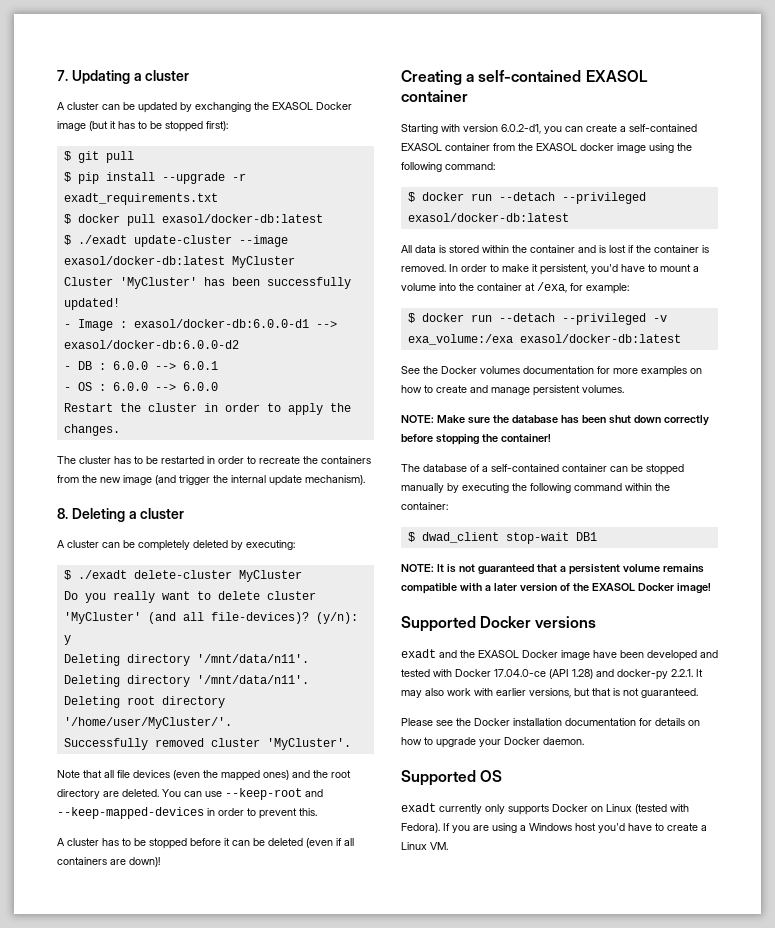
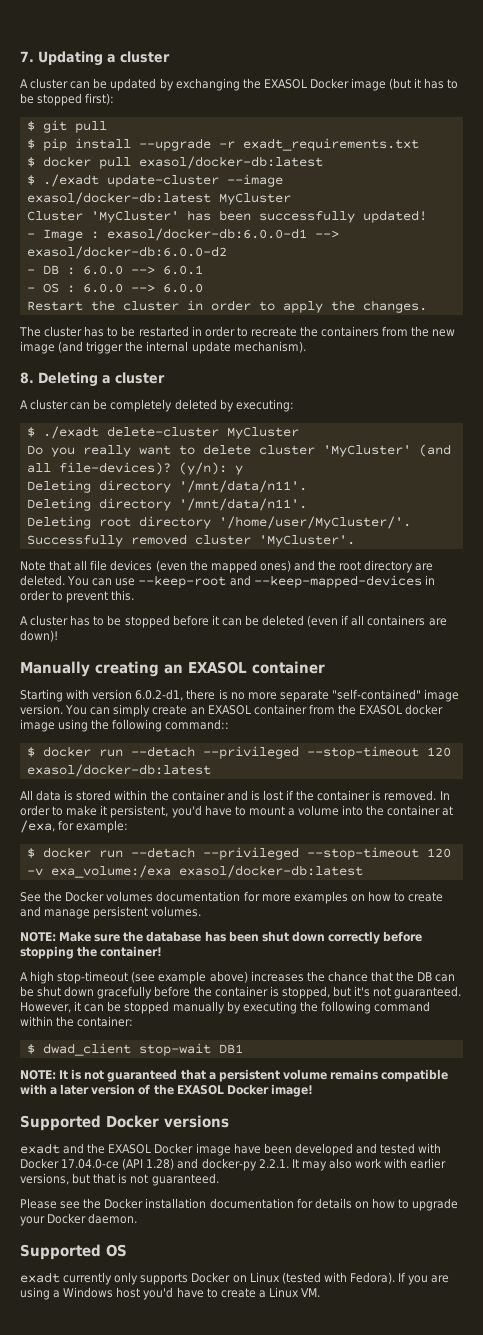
- Creating a self-contained EXASOL container
+ Manually creating an EXASOL container
- Starting with version 6.0.2-d1, you can create a self-contained EXASOL container from the EXASOL docker image using the following command:
- $ docker run --detach --privileged exasol/docker-db:latest
+ Starting with version 6.0.2-d1, there is no more separate "self-contained" image version. You can simply create an EXASOL container from the EXASOL docker image using the following command::
+ $ docker run --detach --privileged --stop-timeout 120 exasol/docker-db:latest
- $ docker run --detach --privileged -v exa_volume:/exa exasol/docker-db:latest
+ $ docker run --detach --privileged --stop-timeout 120 -v exa_volume:/exa exasol/docker-db:latest
- The database of a self-contained container can be stopped manually by executing the following command within the container:
+ A high stop-timeout (see example above) increases the chance that the DB can be shut down gracefully before the container is stopped, but it's not guaranteed. However, it can be stopped manually by executing the following command within the container:

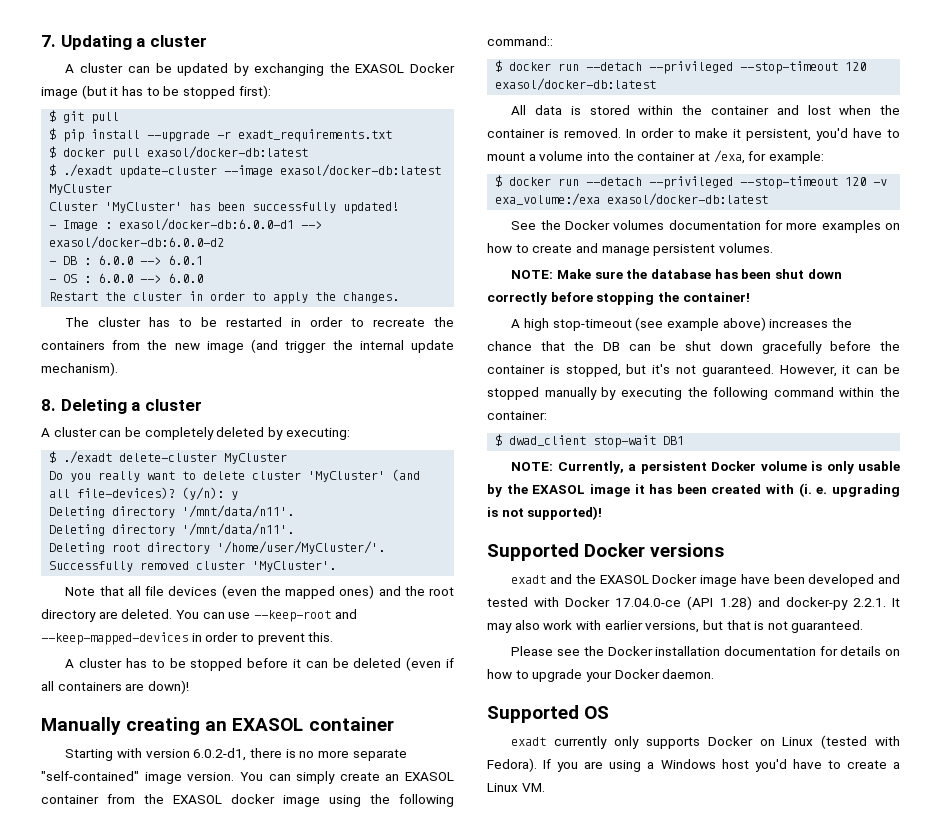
- All data is stored within the container and is lost if the container is removed.
+ All data is stored within the container and lost when the container is removed.
- NOTE: It is not guaranteed that a persistent volume remains compatible with a later version of the EXASOL Docker image!
+ NOTE: Currently, a persistent Docker volume is only usable by the EXASOL image it has been created with (i. e. upgrading is not supported)!

